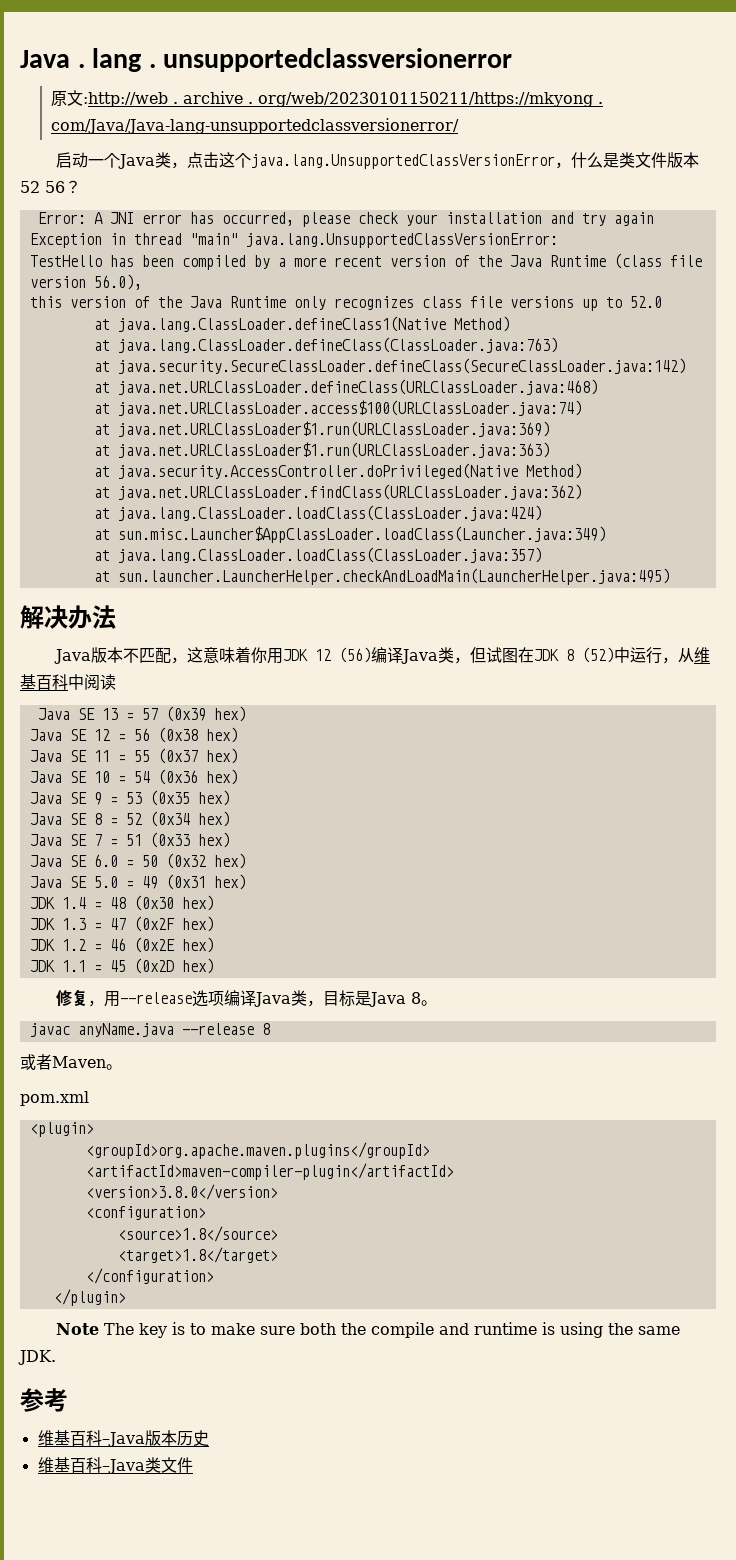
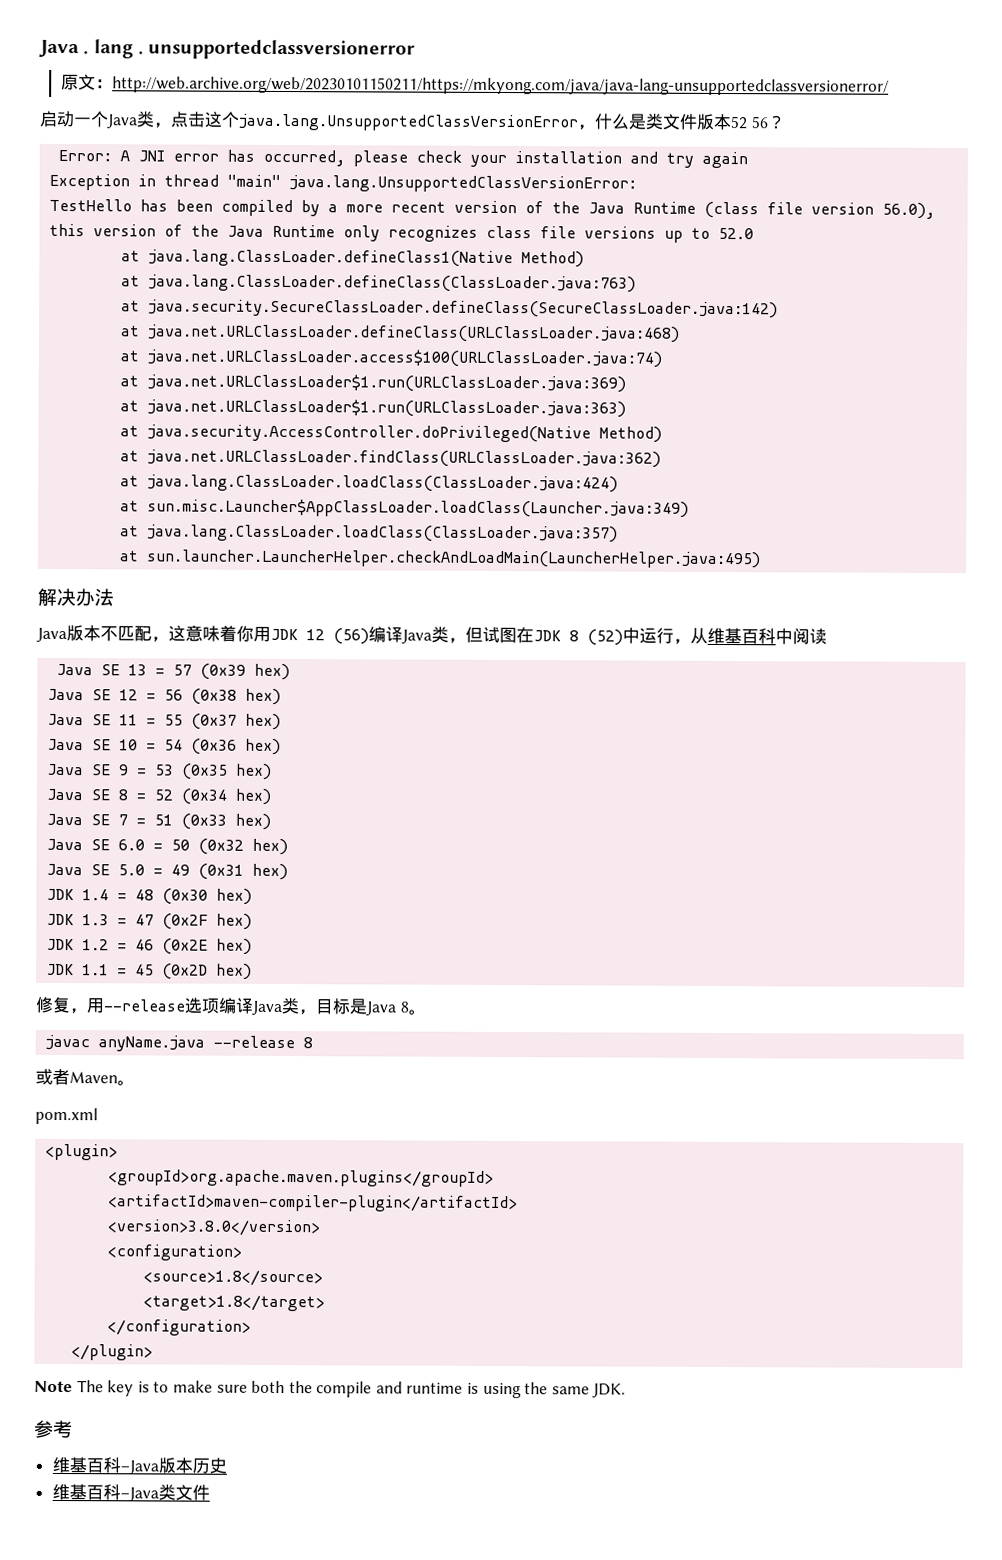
- 原文:http://web . archive . org/web/20230101150211/https://mkyong . com/Java/Java-lang-unsupportedclassversionerror/
+ 原文：http://web.archive.org/web/20230101150211/https://mkyong.com/java/java-lang-unsupportedclassversionerror/

